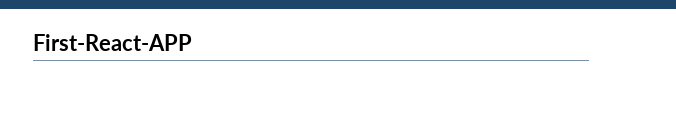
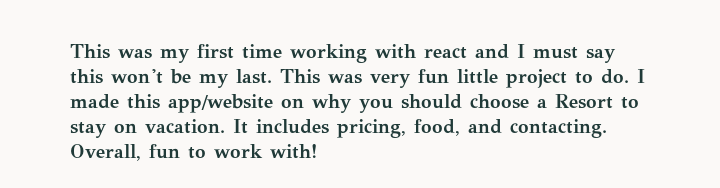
- First-React-APP
+ This was my first time working with react and I must say this won't be my last. This was very fun little project to do. I made this app/website on why you should choose a Resort to stay on vacation. It includes pricing, food, and contacting. Overall, fun to work with!

